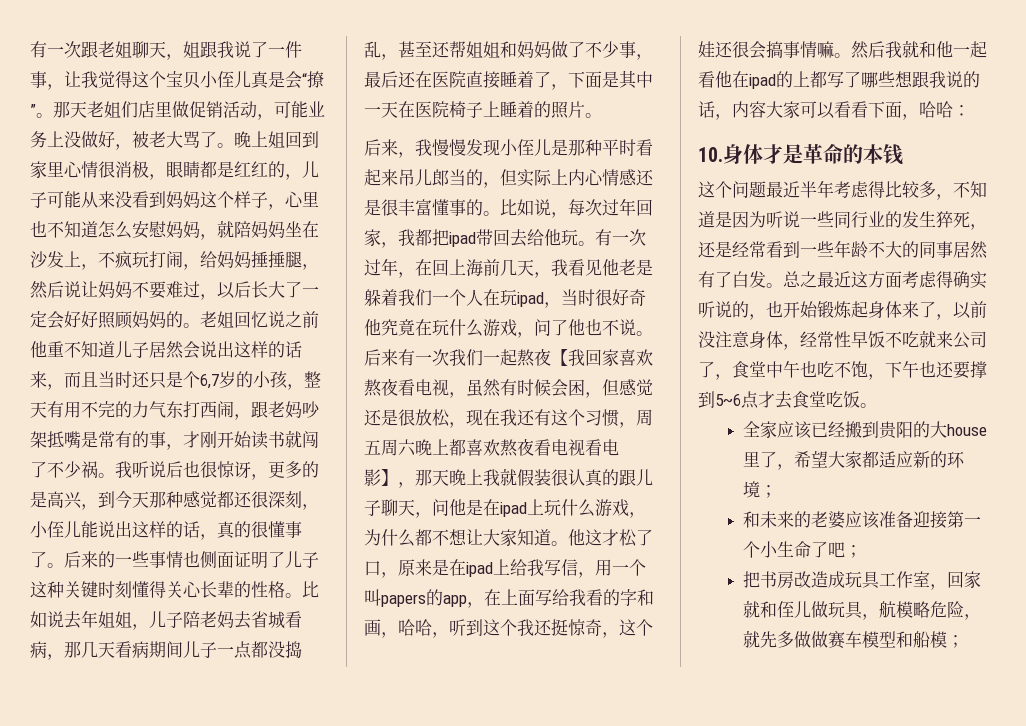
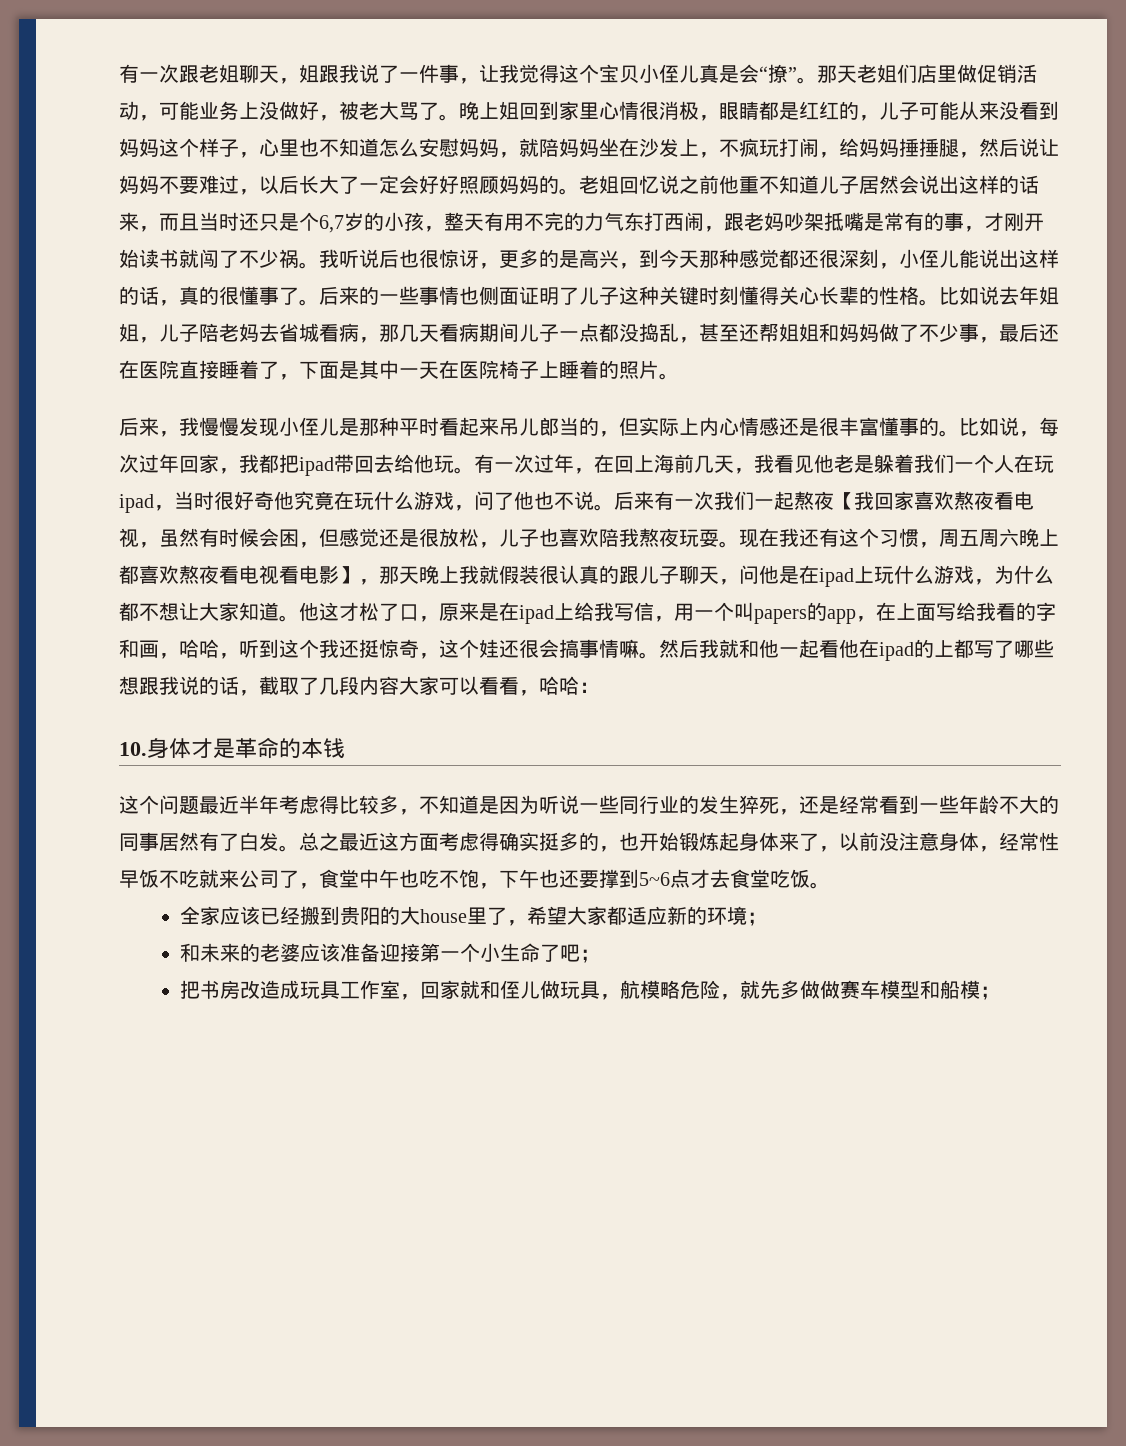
- 后来有一次我们一起熬夜【我回家喜欢熬夜看电视，虽然有时候会困，但感觉还是很放松，现在我还有这个习惯，周五周六晚上都喜欢熬夜看电视看电影】，那天晚上我就假装很认真的跟儿子聊天，问他是在ipad上玩什么游戏，为什么都不想让大家知道。
+ 后来有一次我们一起熬夜【我回家喜欢熬夜看电视，虽然有时候会困，但感觉还是很放松，儿子也喜欢陪我熬夜玩耍。现在我还有这个习惯，周五周六晚上都喜欢熬夜看电视看电影】，那天晚上我就假装很认真的跟儿子聊天，问他是在ipad上玩什么游戏，为什么都不想让大家知道。
- 然后我就和他一起看他在ipad的上都写了哪些想跟我说的话，内容大家可以看看下面，哈哈：
+ 然后我就和他一起看他在ipad的上都写了哪些想跟我说的话，截取了几段内容大家可以看看，哈哈：
- 总之最近这方面考虑得确实听说的，也开始锻炼起身体来了，以前没注意身体，经常性早饭不吃就来公司了，食堂中午也吃不饱，下午也还要撑到5~6点才去食堂吃饭。
+ 总之最近这方面考虑得确实挺多的，也开始锻炼起身体来了，以前没注意身体，经常性早饭不吃就来公司了，食堂中午也吃不饱，下午也还要撑到5~6点才去食堂吃饭。

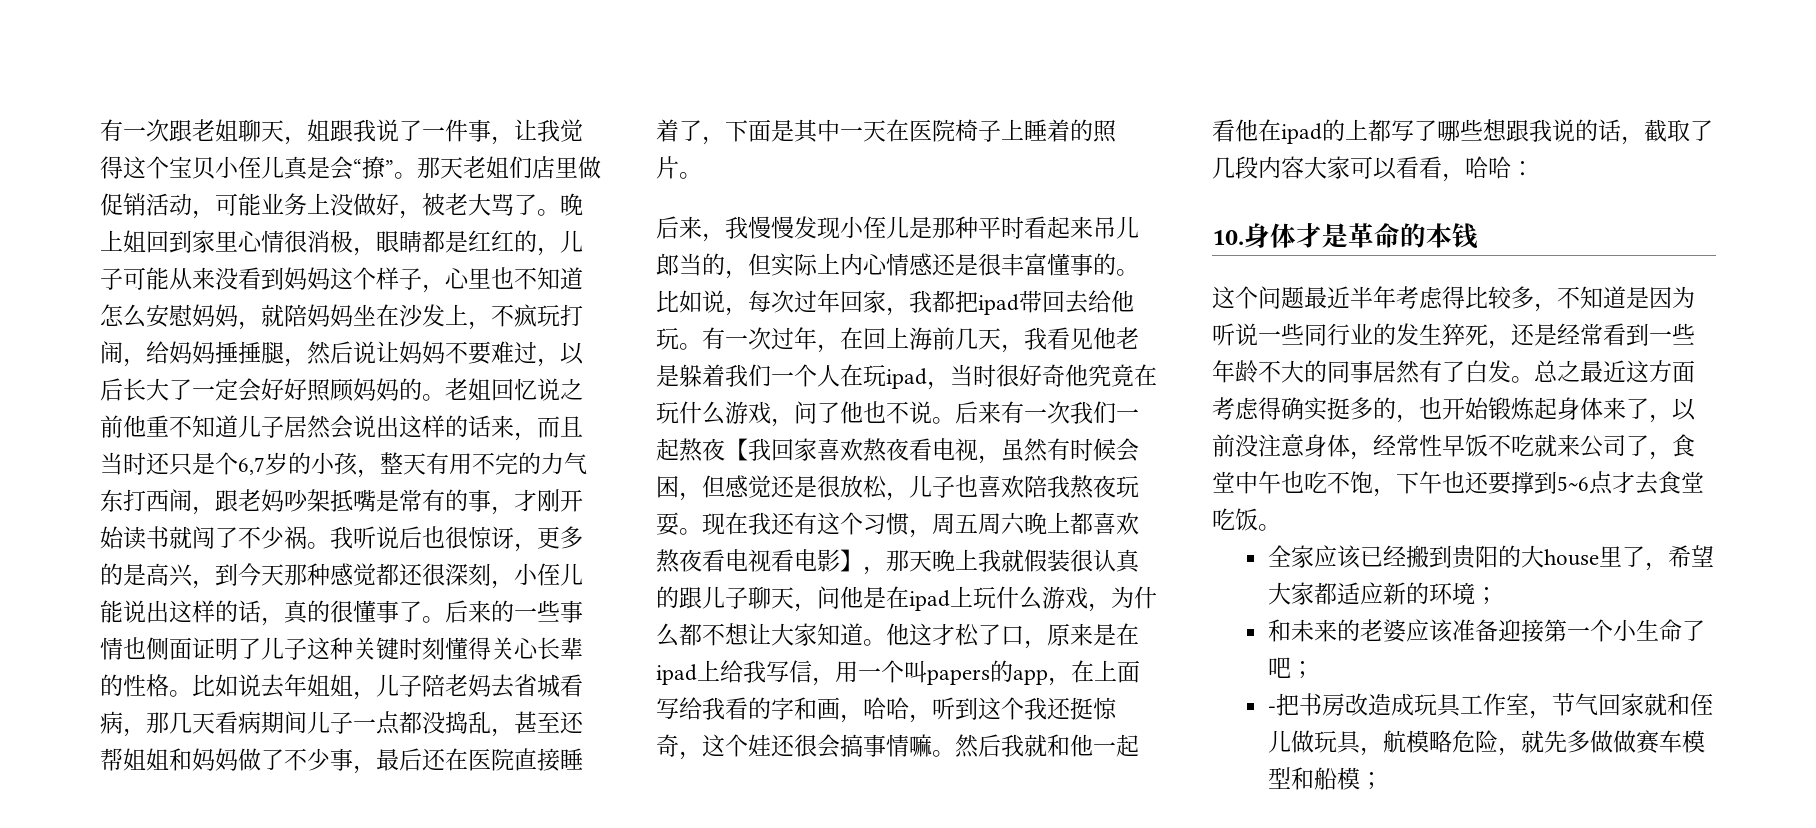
- 把书房改造成玩具工作室，回家就和侄儿做玩具，航模略危险，就先多做做赛车模型和船模；
+ -把书房改造成玩具工作室，节气回家就和侄儿做玩具，航模略危险，就先多做做赛车模型和船模；

